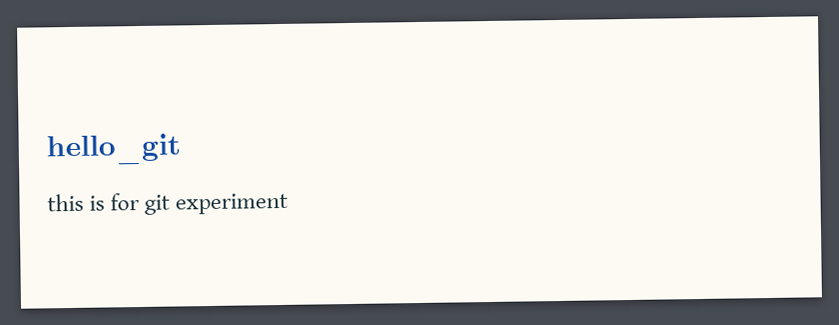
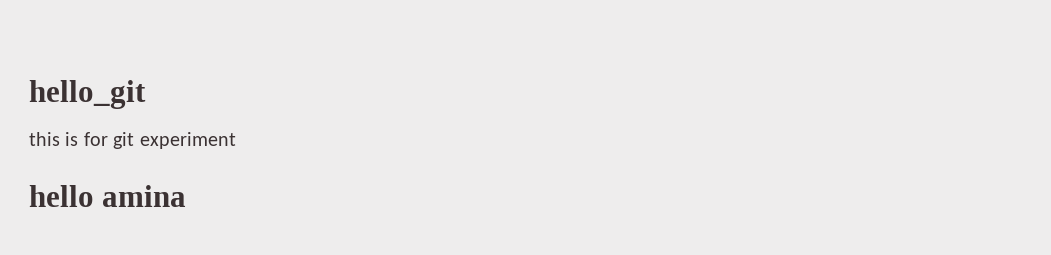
+ hello amina

